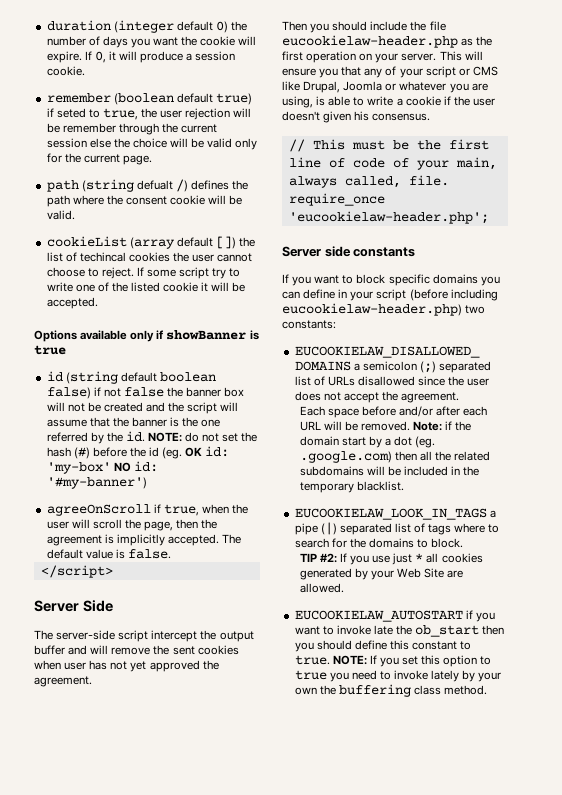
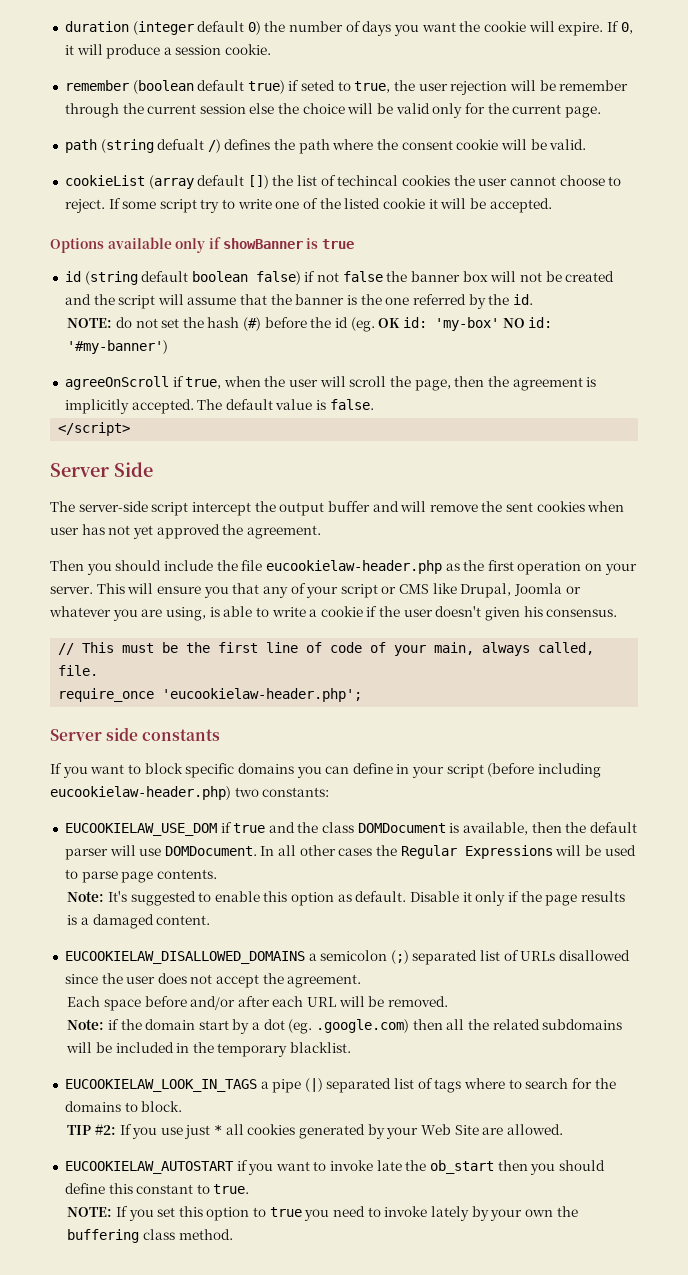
- id (string default boolean false) if not false the banner box will not be created and the script will assume that the banner is the one referred by the id. NOTE: do not set the hash (#) before the id (eg. OK id: 'my-box' NO id: '#my-banner')
+ id (string default boolean false) if not false the banner box will not be created and the script will assume that the banner is the one referred by the id.
+ NOTE: do not set the hash (#) before the id (eg. OK id: 'my-box' NO id: '#my-banner')
+ EUCOOKIELAW_USE_DOM if true and the class DOMDocument is available, then the default parser will use DOMDocument. In all other cases the Regular Expressions will be used to parse page contents.
+ Note: It's suggested to enable this option as default. Disable it only if the page results is a damaged content.
- Each space before and/or after each URL will be removed. Note: if the domain start by a dot (eg. .google.com) then all the related subdomains will be included in the temporary blacklist.
+ Each space before and/or after each URL will be removed.
+ Note: if the domain start by a dot (eg. .google.com) then all the related subdomains will be included in the temporary blacklist.
- EUCOOKIELAW_AUTOSTART if you want to invoke late the ob_start then you should define this constant to true. NOTE: If you set this option to true you need to invoke lately by your own the buffering class method.
+ EUCOOKIELAW_AUTOSTART if you want to invoke late the ob_start then you should define this constant to true.
+ NOTE: If you set this option to true you need to invoke lately by your own the buffering class method.

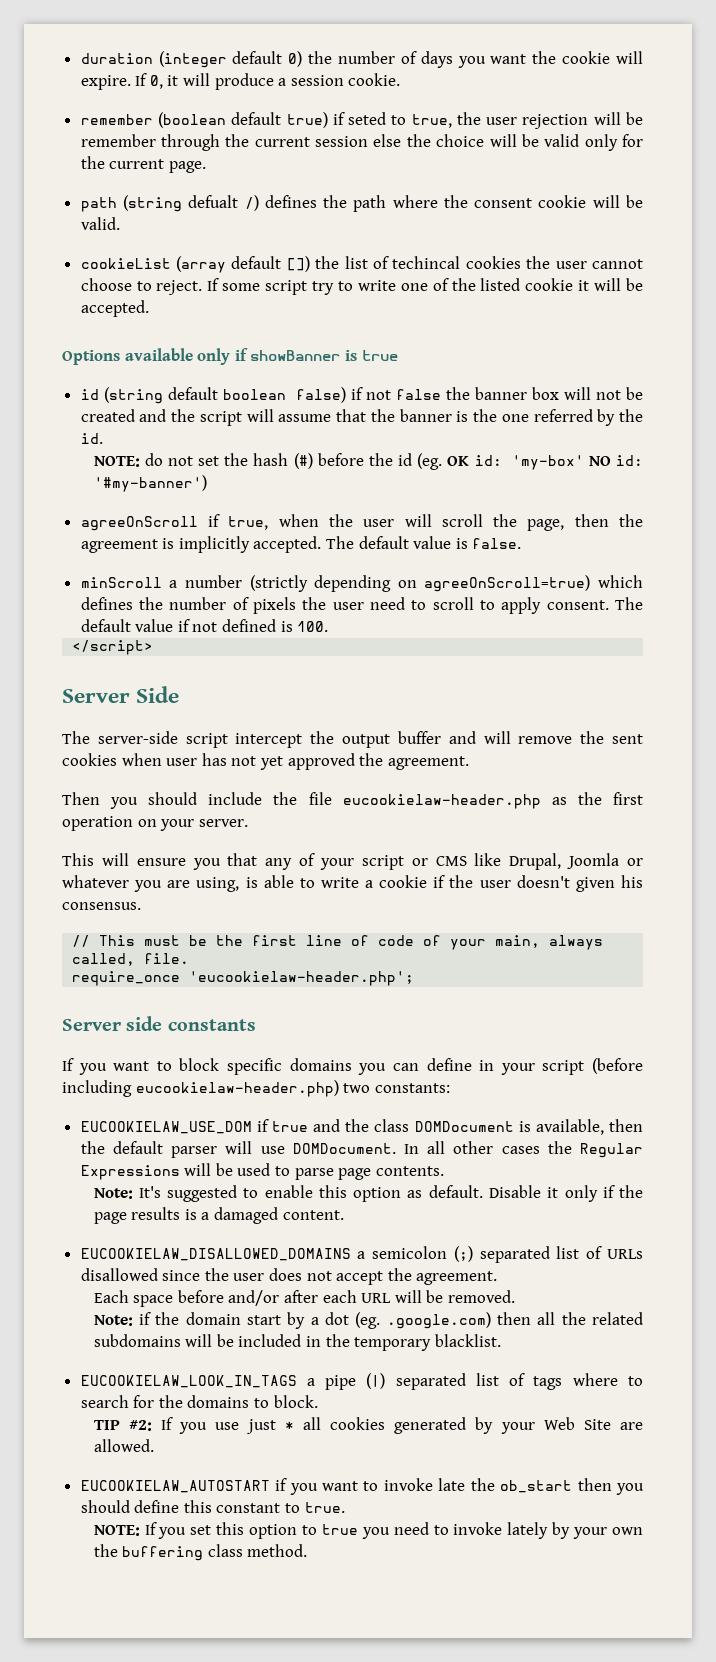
+ minScroll a number (strictly depending on agreeOnScroll=true) which defines the number of pixels the user need to scroll to apply consent. The default value if not defined is 100.
- Then you should include the file eucookielaw-header.php as the first operation on your server. This will ensure you that any of your script or CMS like Drupal, Joomla or whatever you are using, is able to write a cookie if the user doesn't given his consensus.
+ Then you should include the file eucookielaw-header.php as the first operation on your server.
+ This will ensure you that any of your script or CMS like Drupal, Joomla or whatever you are using, is able to write a cookie if the user doesn't given his consensus.

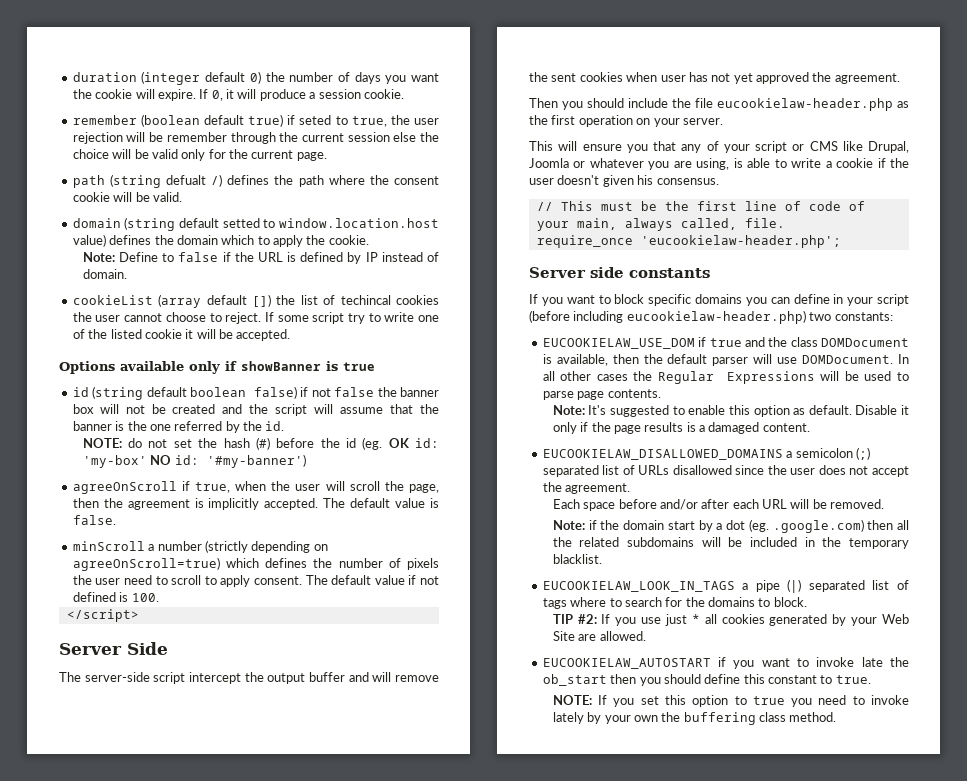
+ domain (string default setted to window.location.host value) defines the domain which to apply the cookie.
+ Note: Define to false if the URL is defined by IP instead of domain.

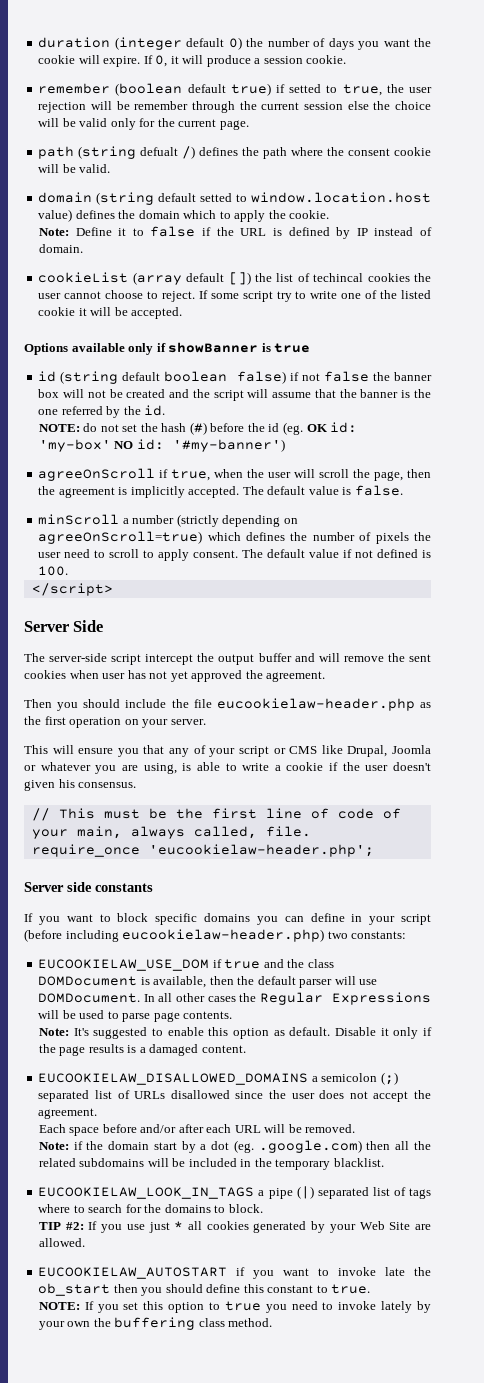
- remember (boolean default true) if seted to true, the user rejection will be remember through the current session else the choice will be valid only for the current page.
+ remember (boolean default true) if setted to true, the user rejection will be remember through the current session else the choice will be valid only for the current page.
- Note: Define to false if the URL is defined by IP instead of domain.
+ Note: Define it to false if the URL is defined by IP instead of domain.

